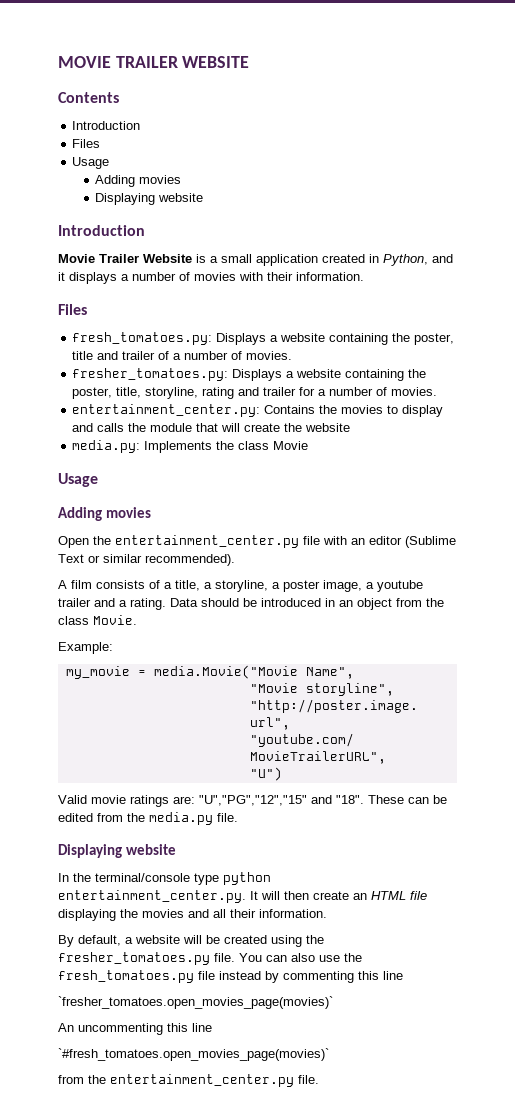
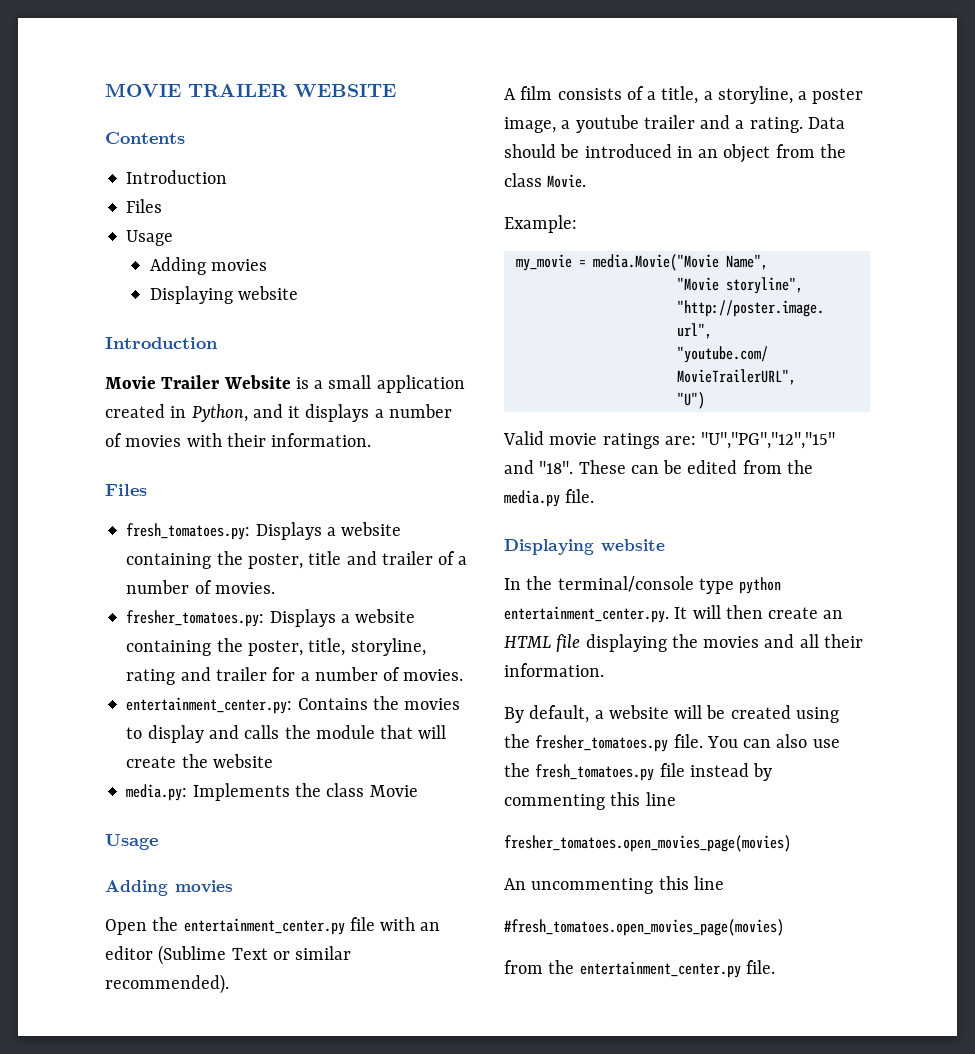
- `fresher_tomatoes.open_movies_page(movies)`
+ fresher_tomatoes.open_movies_page(movies)
- `#fresh_tomatoes.open_movies_page(movies)`
+ #fresh_tomatoes.open_movies_page(movies)

